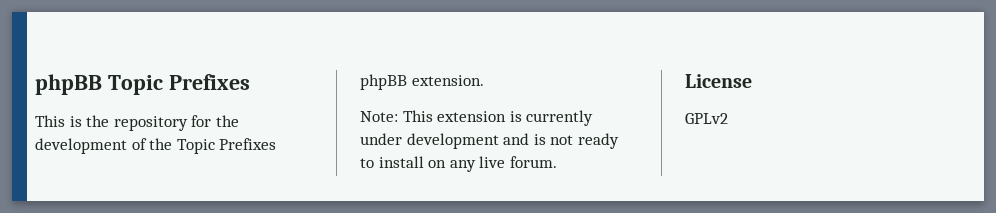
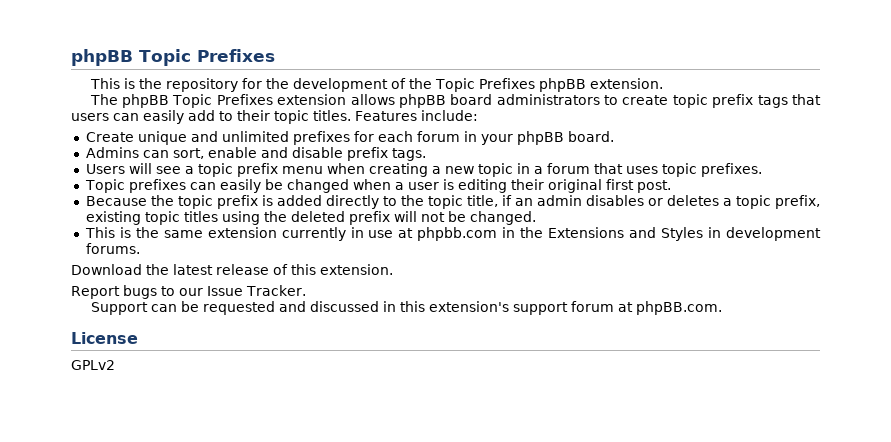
- Note: This extension is currently under development and is not ready to install on any live forum.
+ The phpBB Topic Prefixes extension allows phpBB board administrators to create topic prefix tags that users can easily add to their topic titles. Features include:
+ Create unique and unlimited prefixes for each forum in your phpBB board.
+ Admins can sort, enable and disable prefix tags.
+ Users will see a topic prefix menu when creating a new topic in a forum that uses topic prefixes.
+ Topic prefixes can easily be changed when a user is editing their original first post.
+ Because the topic prefix is added directly to the topic title, if an admin disables or deletes a topic prefix, existing topic titles using the deleted prefix will not be changed.
+ This is the same extension currently in use at phpbb.com in the Extensions and Styles in development forums.
+ Download the latest release of this extension.
+ Report bugs to our Issue Tracker.
+ Support can be requested and discussed in this extension's support forum at phpBB.com.

